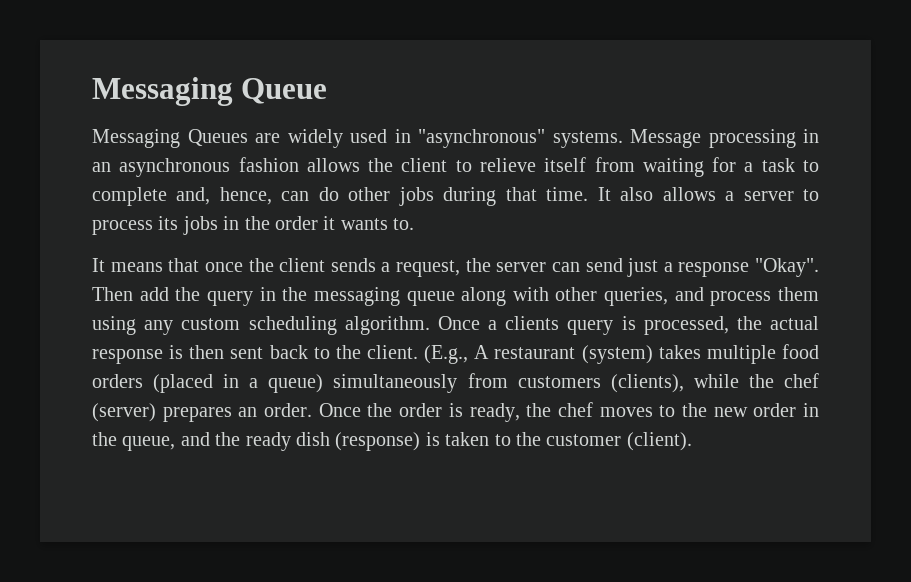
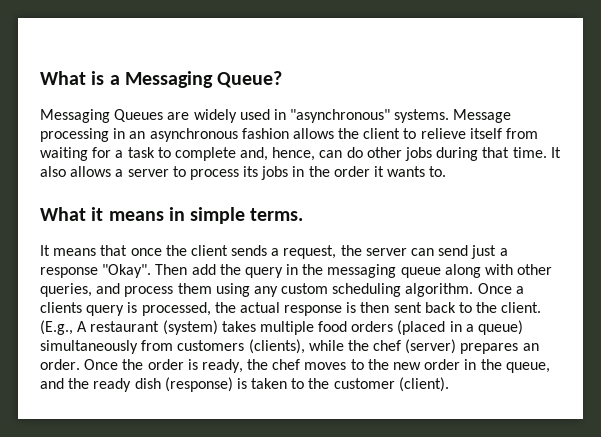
- Messaging Queue
+ What is a Messaging Queue?
+ What it means in simple terms.

